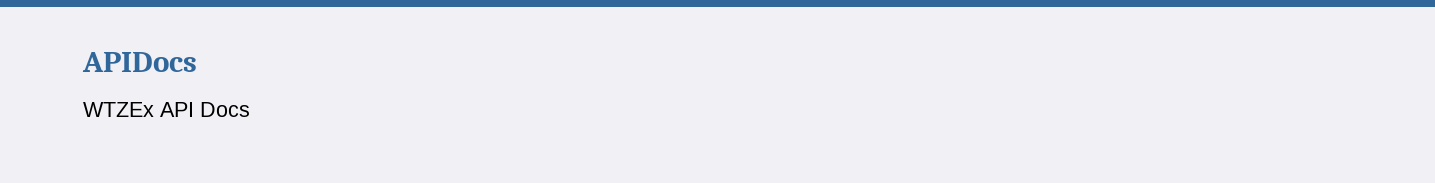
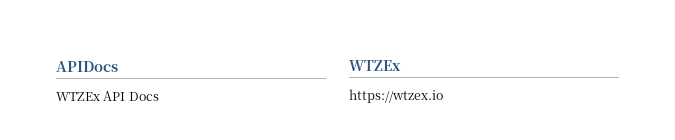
  WTZEx API Docs
+ WTZEx
+ https://wtzex.io

